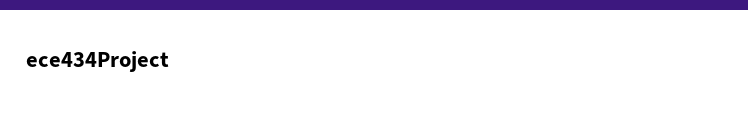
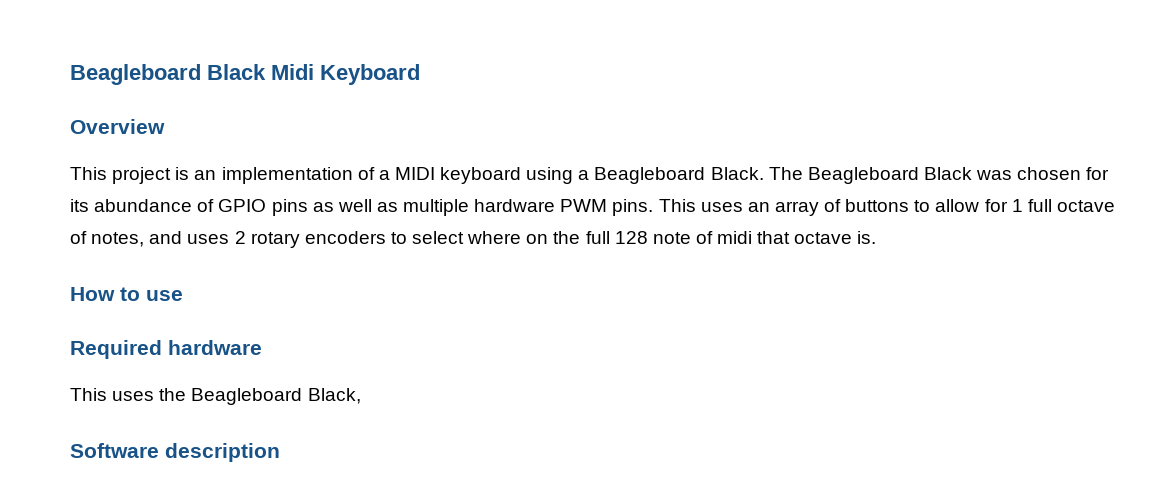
- ece434Project
+ Beagleboard Black Midi Keyboard
+ Overview
+ This project is an implementation of a MIDI keyboard using a Beagleboard Black. The Beagleboard Black was chosen for its abundance of GPIO pins as well as multiple hardware PWM pins. This uses an array of buttons to allow for 1 full octave of notes, and uses 2 rotary encoders to select where on the full 128 note of midi that octave is.
+ How to use
+ Required hardware
+ This uses the Beagleboard Black,
+ Software description

